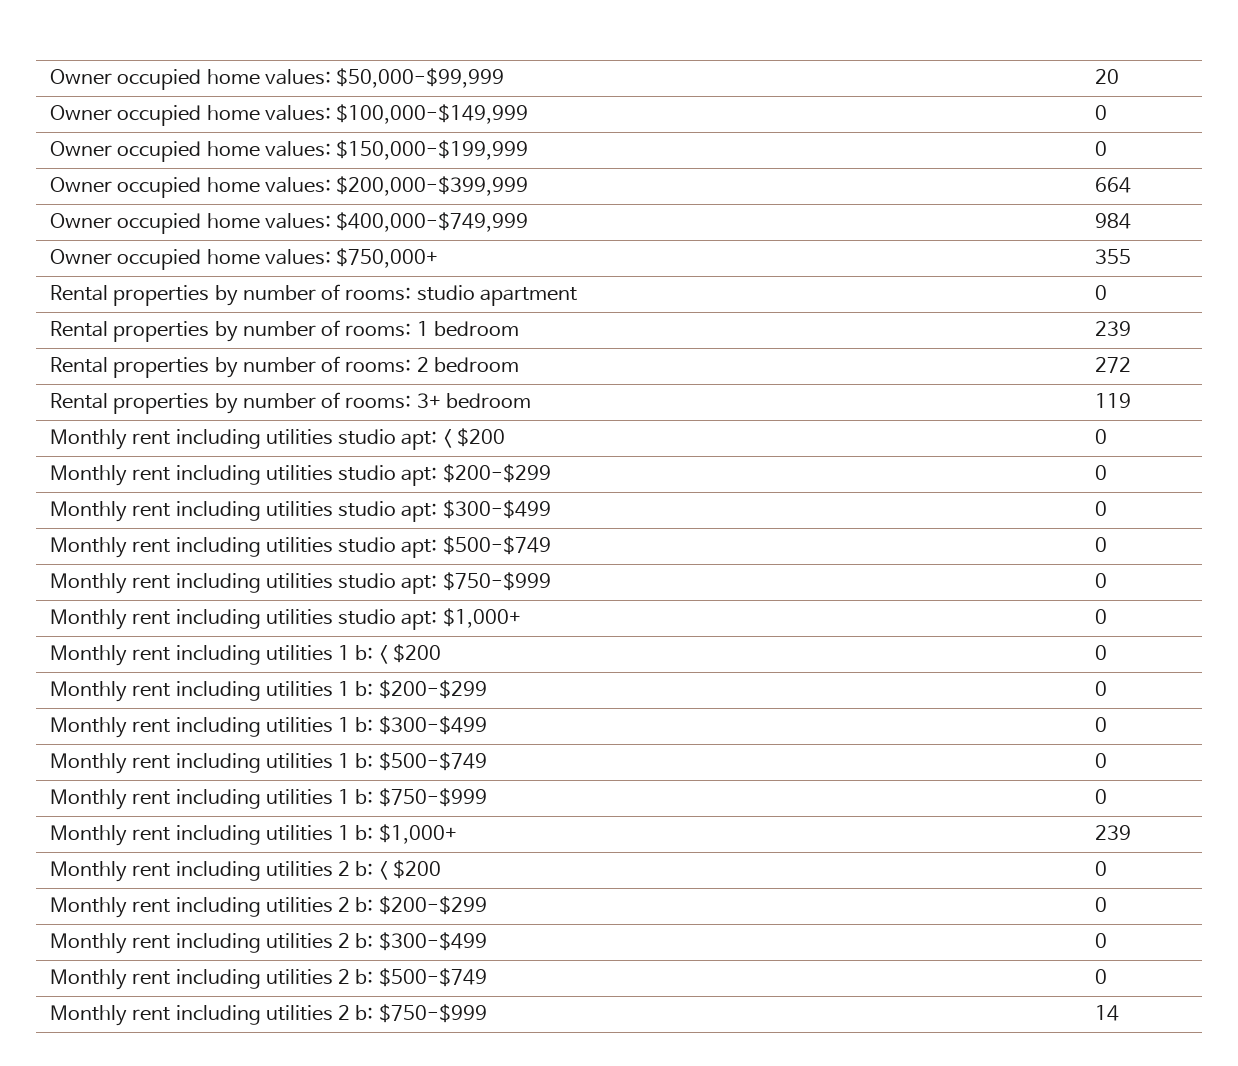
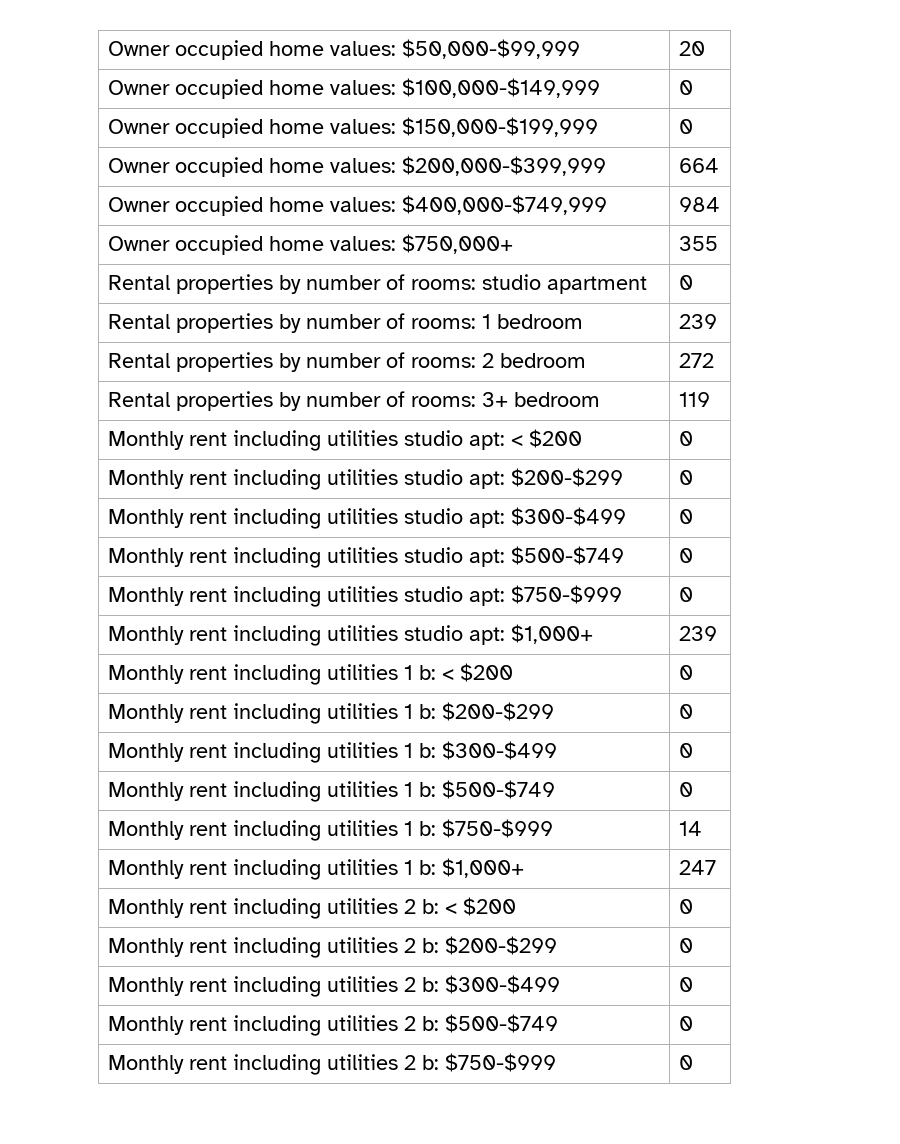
- Monthly rent including utilities studio apt: $1,000+ | 0
+ Monthly rent including utilities studio apt: $1,000+ | 239
- Monthly rent including utilities 1 b: $750-$999 | 0
+ Monthly rent including utilities 1 b: $750-$999 | 14
- Monthly rent including utilities 1 b: $1,000+ | 239
+ Monthly rent including utilities 1 b: $1,000+ | 247
- Monthly rent including utilities 2 b: $750-$999 | 14
+ Monthly rent including utilities 2 b: $750-$999 | 0

